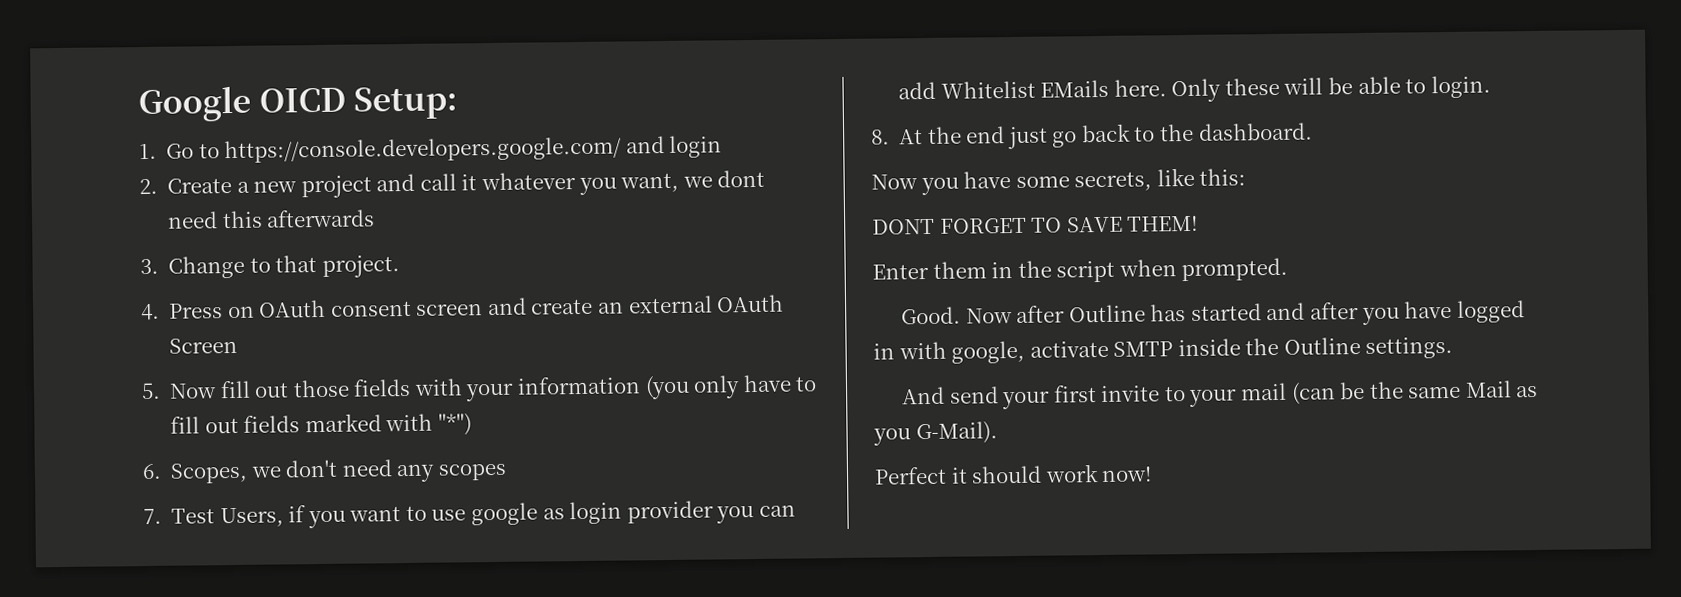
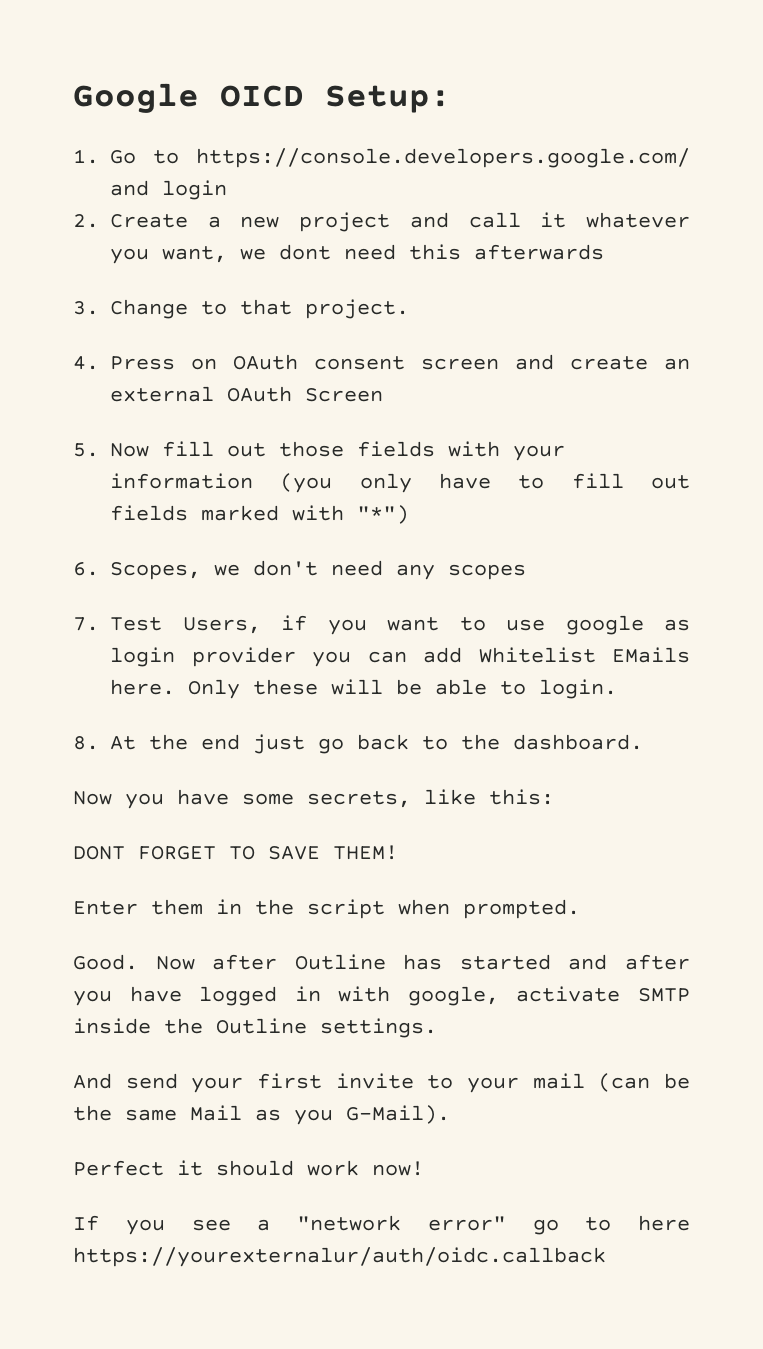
+ If you see a "network error" go to here https://yourexternalur/auth/oidc.callback

